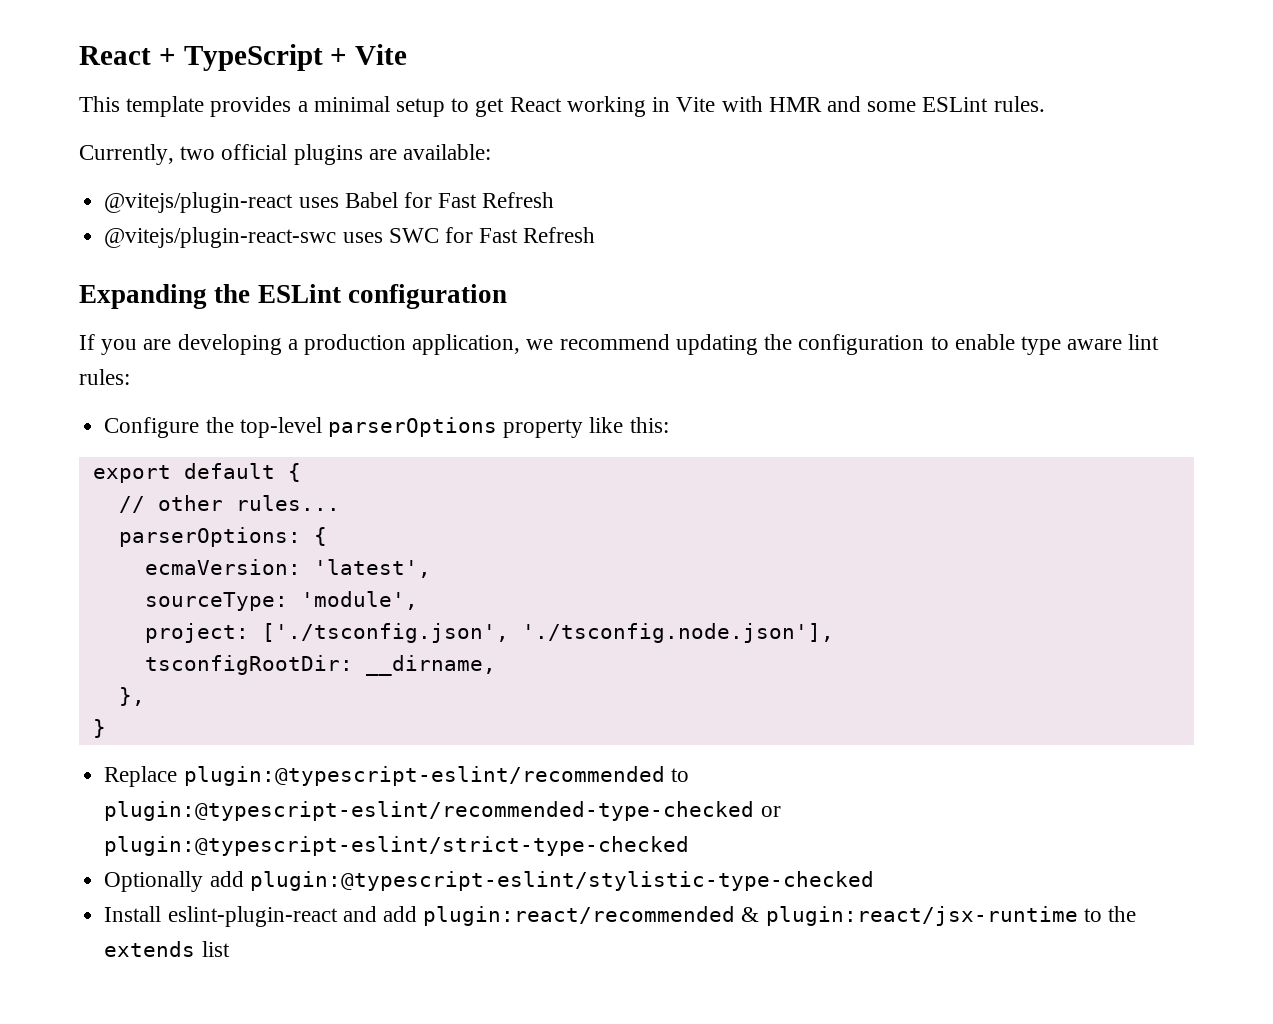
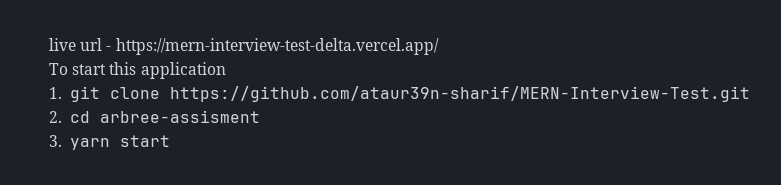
- React + TypeScript + Vite
- This template provides a minimal setup to get React working in Vite with HMR and some ESLint rules.
- Currently, two official plugins are available:
- @vitejs/plugin-react uses Babel for Fast Refresh
- @vitejs/plugin-react-swc uses SWC for Fast Refresh
- Expanding the ESLint configuration
- If you are developing a production application, we recommend updating the configuration to enable type aware lint rules:
- Configure the top-level parserOptions property like this:
- export default {
- // other rules...
- parserOptions: {
- ecmaVersion: 'latest',
- sourceType: 'module',
- project: ['./tsconfig.json', './tsconfig.node.json'],
- tsconfigRootDir: __dirname,
- },
- }
- Replace plugin:@typescript-eslint/recommended to plugin:@typescript-eslint/recommended-type-checked or plugin:@typescript-eslint/strict-type-checked
- Optionally add plugin:@typescript-eslint/stylistic-type-checked
- Install eslint-plugin-react and add plugin:react/recommended & plugin:react/jsx-runtime to the extends list
+ live url - https://mern-interview-test-delta.vercel.app/
+ To start this application
+ 1. git clone https://github.com/ataur39n-sharif/MERN-Interview-Test.git
+ 2. cd arbree-assisment
+ 3. yarn start

